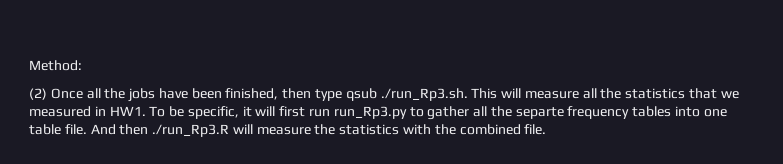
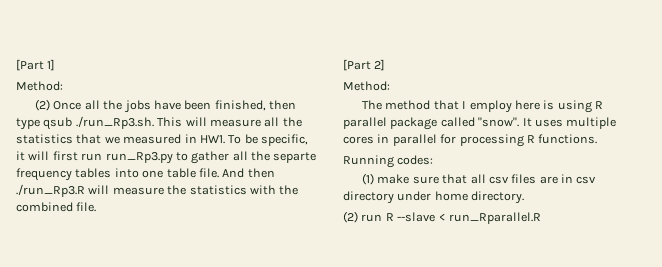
+ [Part 1]
+ [Part 2]
+ Method:
+ The method that I employ here is using R parallel package called "snow". It uses multiple cores in parallel for processing R functions.
+ Running codes:
+ (1) make sure that all csv files are in csv directory under home directory.
+ (2) run R --slave < run_Rparallel.R

